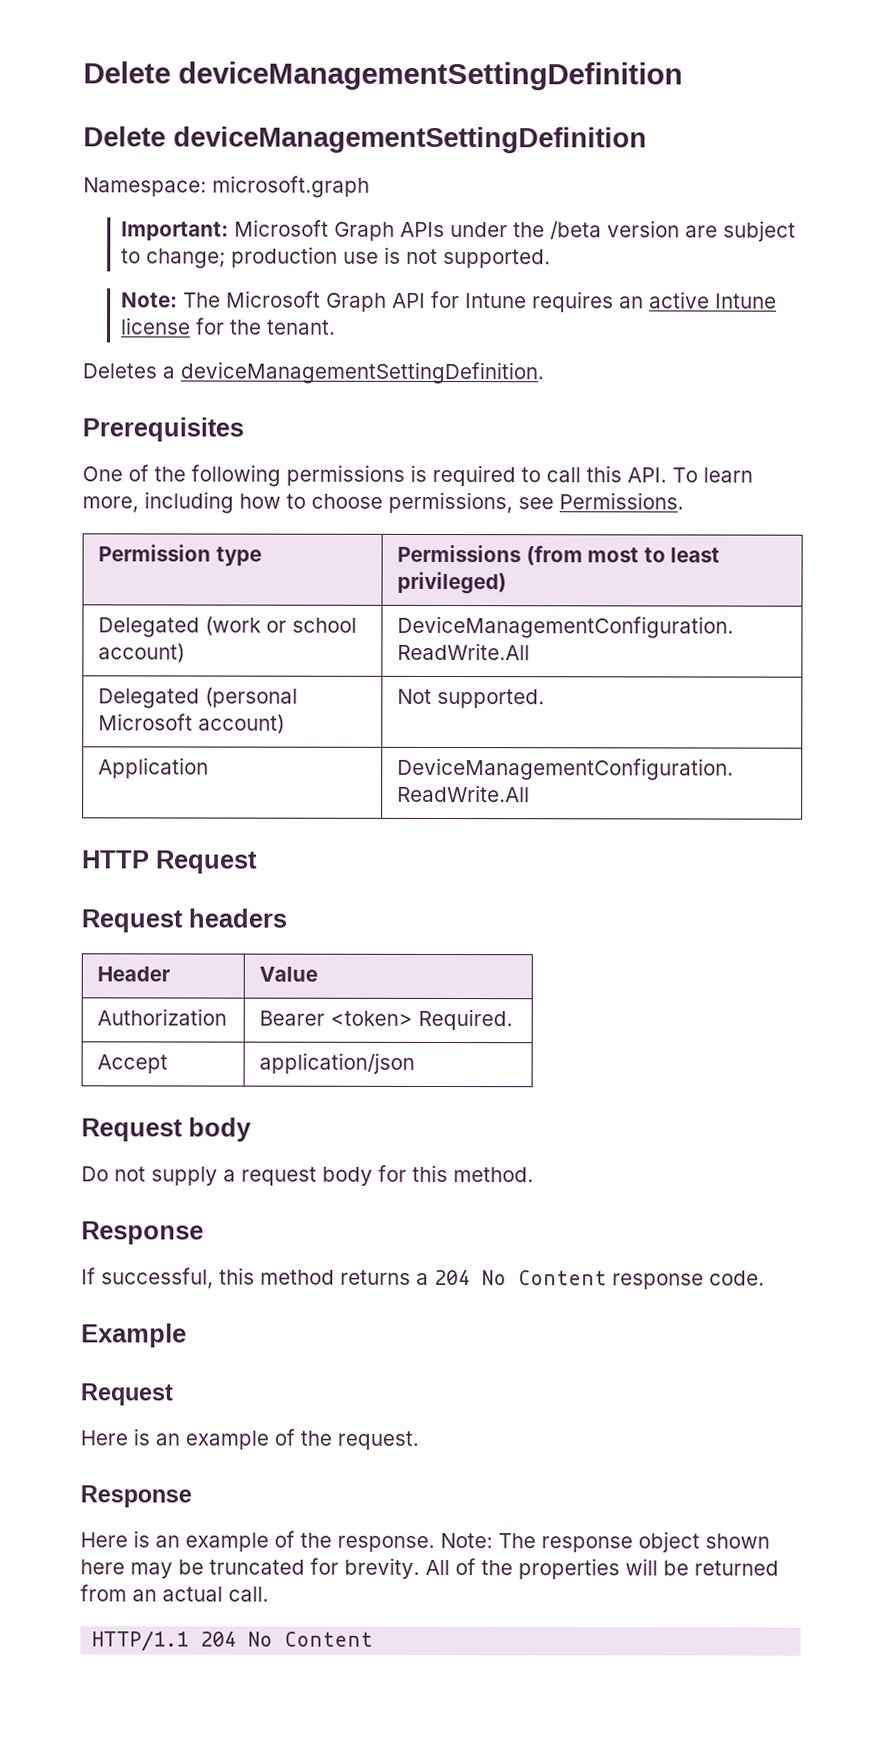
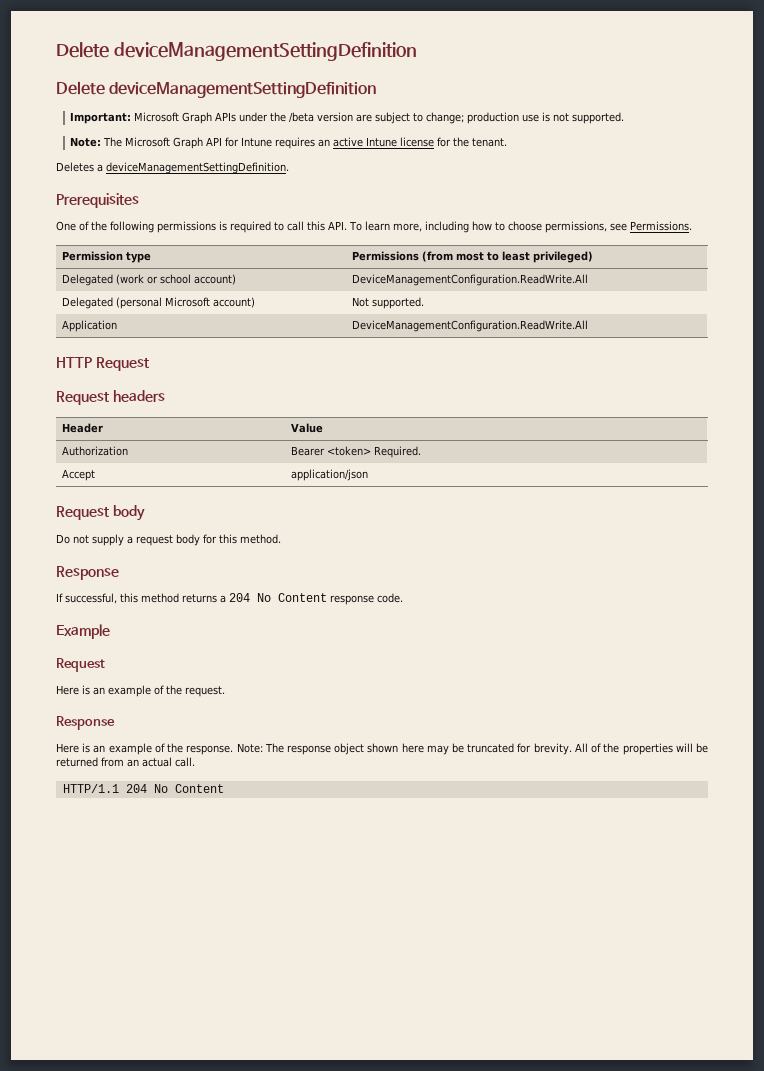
- Namespace: microsoft.graph

